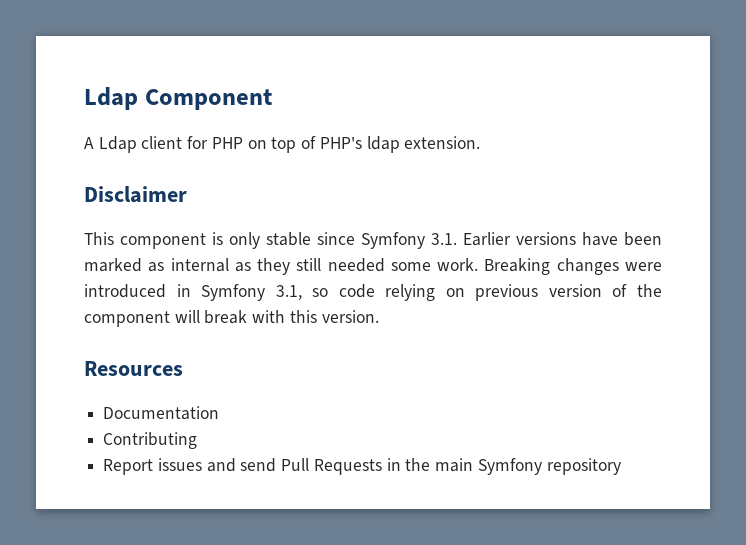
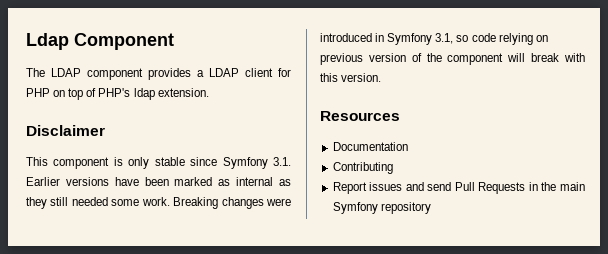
- A Ldap client for PHP on top of PHP's ldap extension.
+ The LDAP component provides a LDAP client for PHP on top of PHP's ldap extension.

